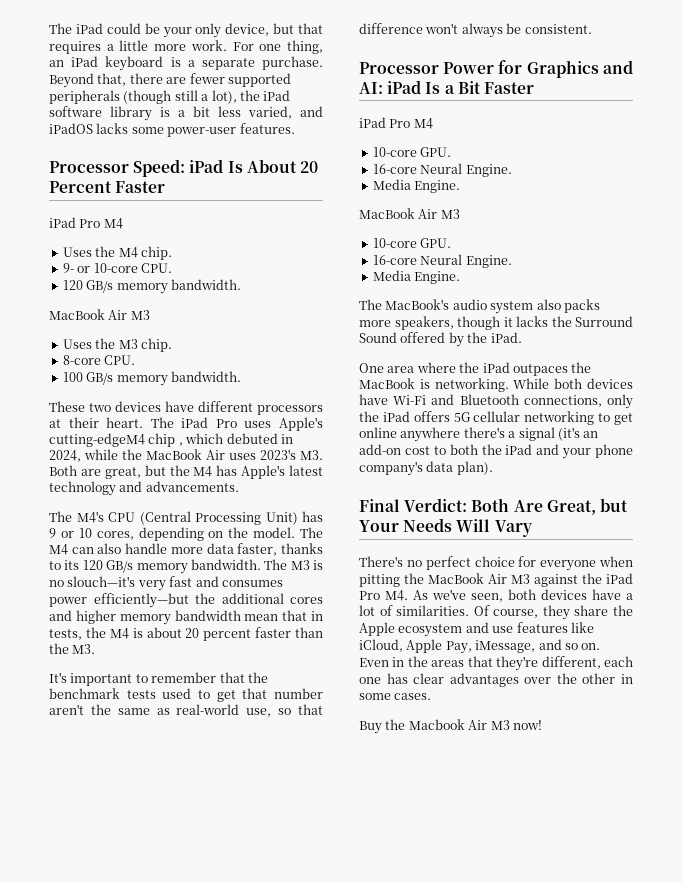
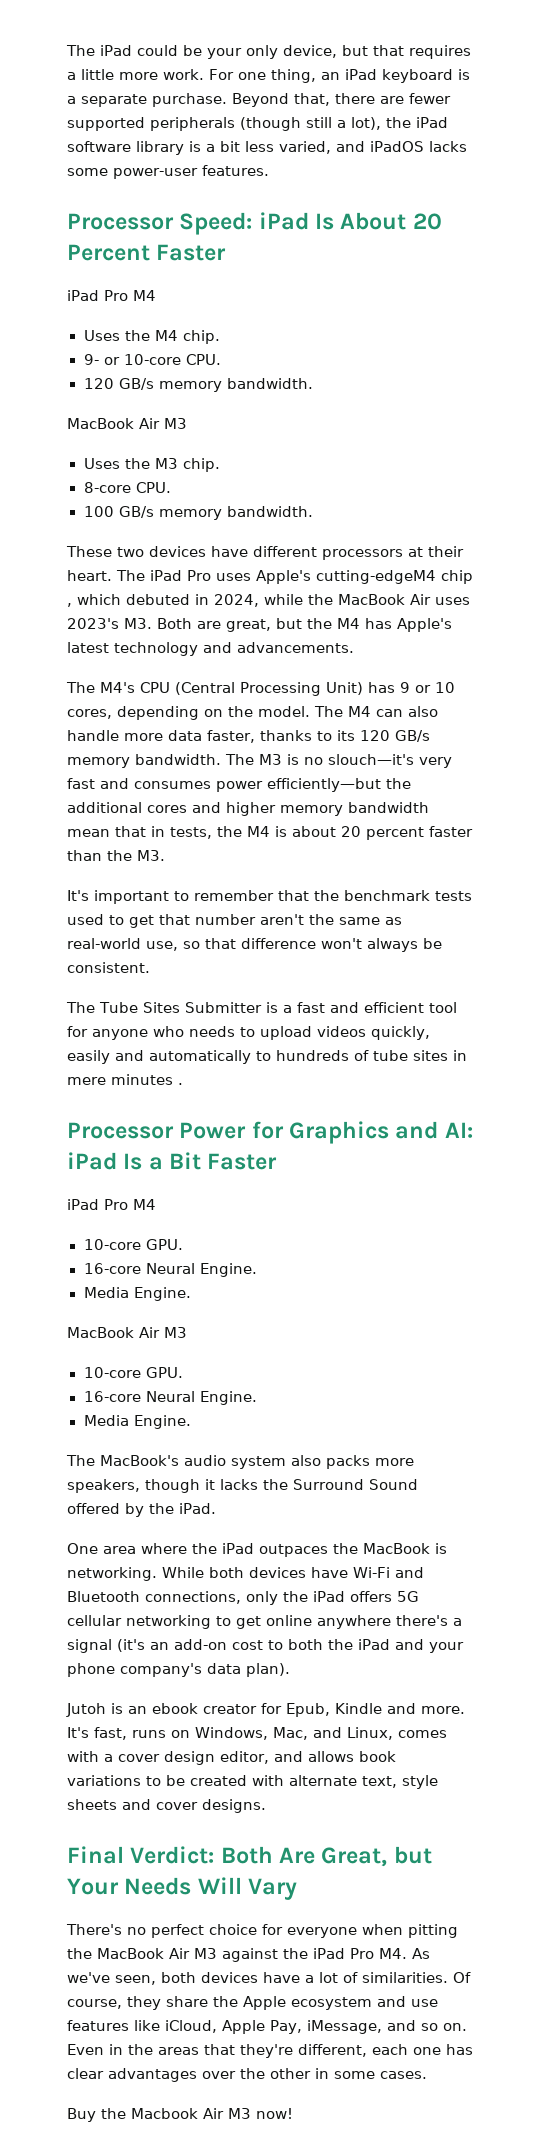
+ The Tube Sites Submitter is a fast and efficient tool for anyone who needs to upload videos quickly, easily and automatically to hundreds of tube sites in mere minutes .
+ Jutoh is an ebook creator for Epub, Kindle and more. It's fast, runs on Windows, Mac, and Linux, comes with a cover design editor, and allows book variations to be created with alternate text, style sheets and cover designs.

